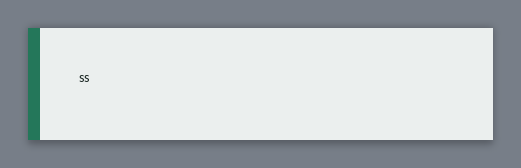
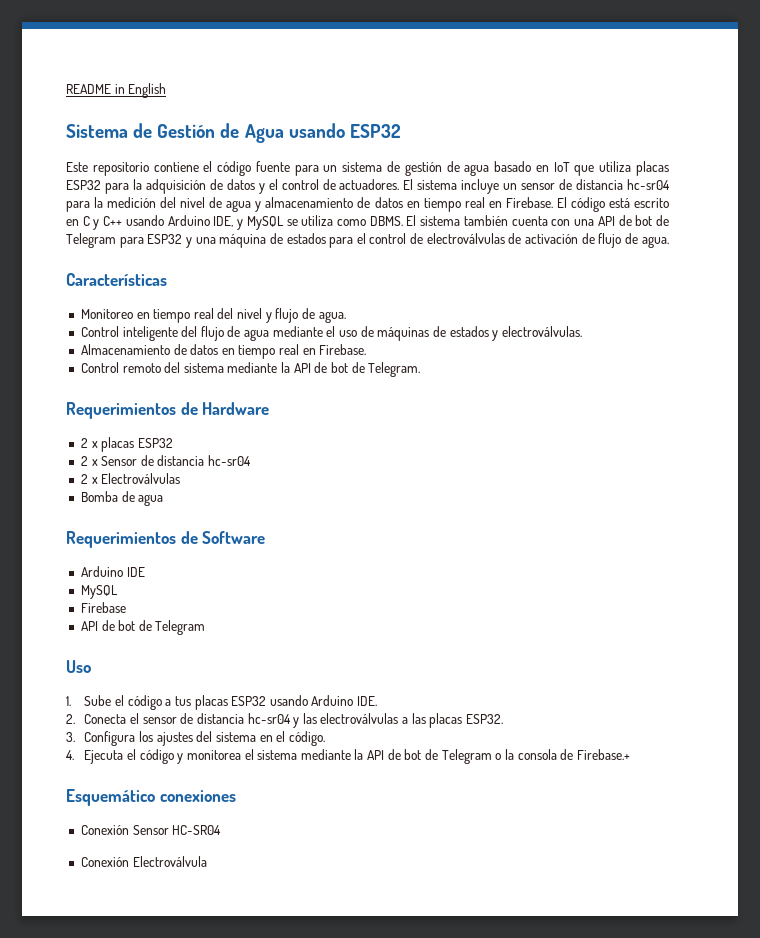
- ss
+ README in English
+ Sistema de Gestión de Agua usando ESP32
+ Este repositorio contiene el código fuente para un sistema de gestión de agua basado en IoT que utiliza placas ESP32 para la adquisición de datos y el control de actuadores. El sistema incluye un sensor de distancia hc-sr04 para la medición del nivel de agua y almacenamiento de datos en tiempo real en Firebase. El código está escrito en C y C++ usando Arduino IDE, y MySQL se utiliza como DBMS. El sistema también cuenta con una API de bot de Telegram para ESP32 y una máquina de estados para el control de electroválvulas de activación de flujo de agua.
+ Características
+ Monitoreo en tiempo real del nivel y flujo de agua.
+ Control inteligente del flujo de agua mediante el uso de máquinas de estados y electroválvulas.
+ Almacenamiento de datos en tiempo real en Firebase.
+ Control remoto del sistema mediante la API de bot de Telegram.
+ Requerimientos de Hardware
+ 2 x placas ESP32
+ 2 x Sensor de distancia hc-sr04
+ 2 x Electroválvulas
+ Bomba de agua
+ Requerimientos de Software
+ Arduino IDE
+ MySQL
+ Firebase
+ API de bot de Telegram
+ Uso
+ 1. Sube el código a tus placas ESP32 usando Arduino IDE.
+ 2. Conecta el sensor de distancia hc-sr04 y las electroválvulas a las placas ESP32.
+ 3. Configura los ajustes del sistema en el código.
+ 4. Ejecuta el código y monitorea el sistema mediante la API de bot de Telegram o la consola de Firebase.+
+ Esquemático conexiones
+ Conexión Sensor HC-SR04
+ Conexión Electroválvula

